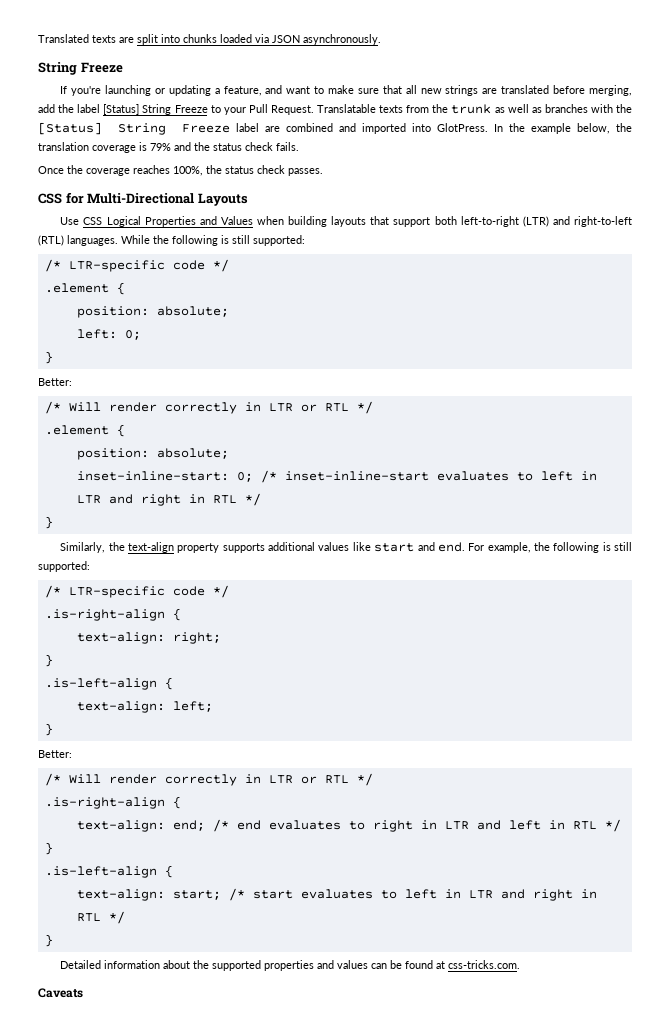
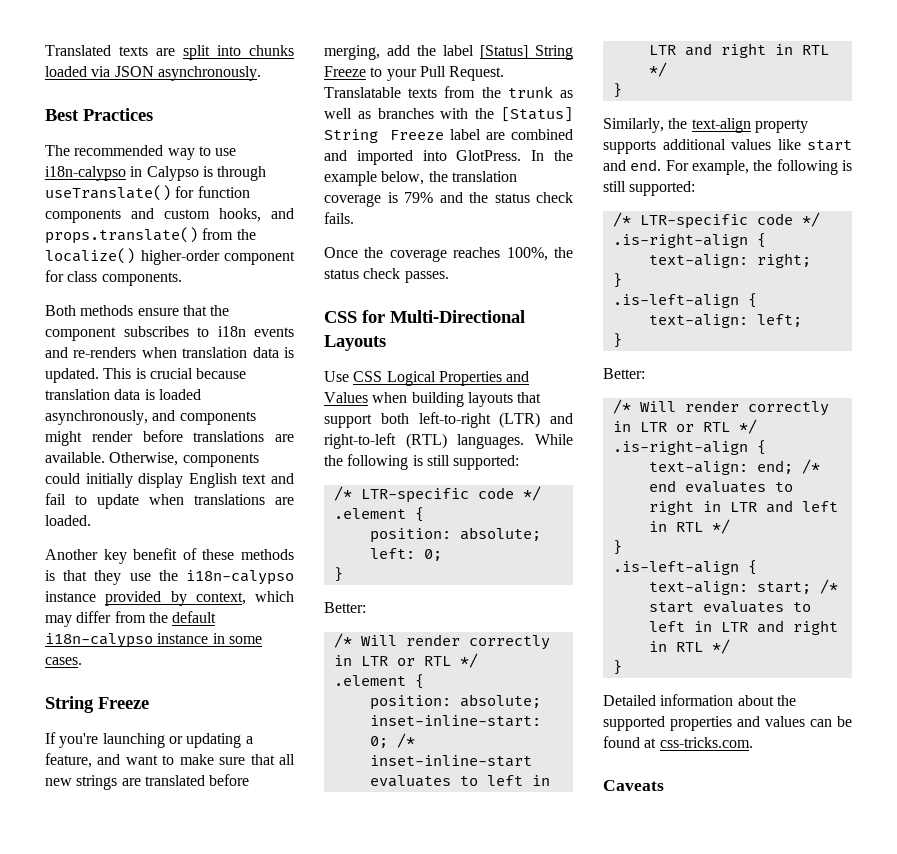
+ Best Practices
+ The recommended way to use i18n-calypso in Calypso is through useTranslate() for function components and custom hooks, and props.translate() from the localize() higher-order component for class components.
+ Both methods ensure that the component subscribes to i18n events and re-renders when translation data is updated. This is crucial because translation data is loaded asynchronously, and components might render before translations are available. Otherwise, components could initially display English text and fail to update when translations are loaded.
+ Another key benefit of these methods is that they use the i18n-calypso instance provided by context, which may differ from the default i18n-calypso instance in some cases.

